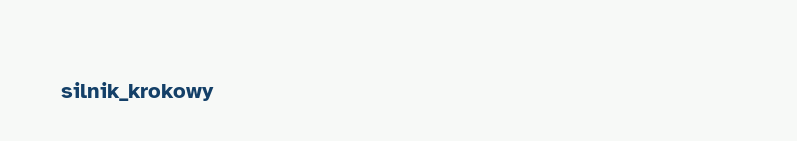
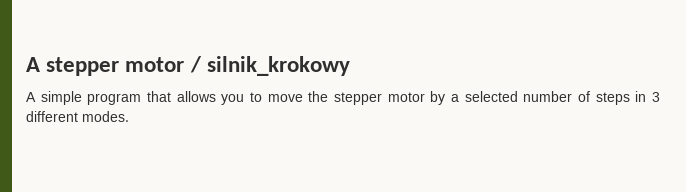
- silnik_krokowy
+ A stepper motor / silnik_krokowy
+ A simple program that allows you to move the stepper motor by a selected number of steps in 3 different modes.

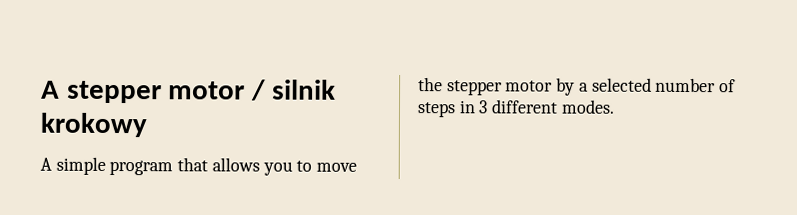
- A stepper motor / silnik_krokowy
+ A stepper motor / silnik krokowy

